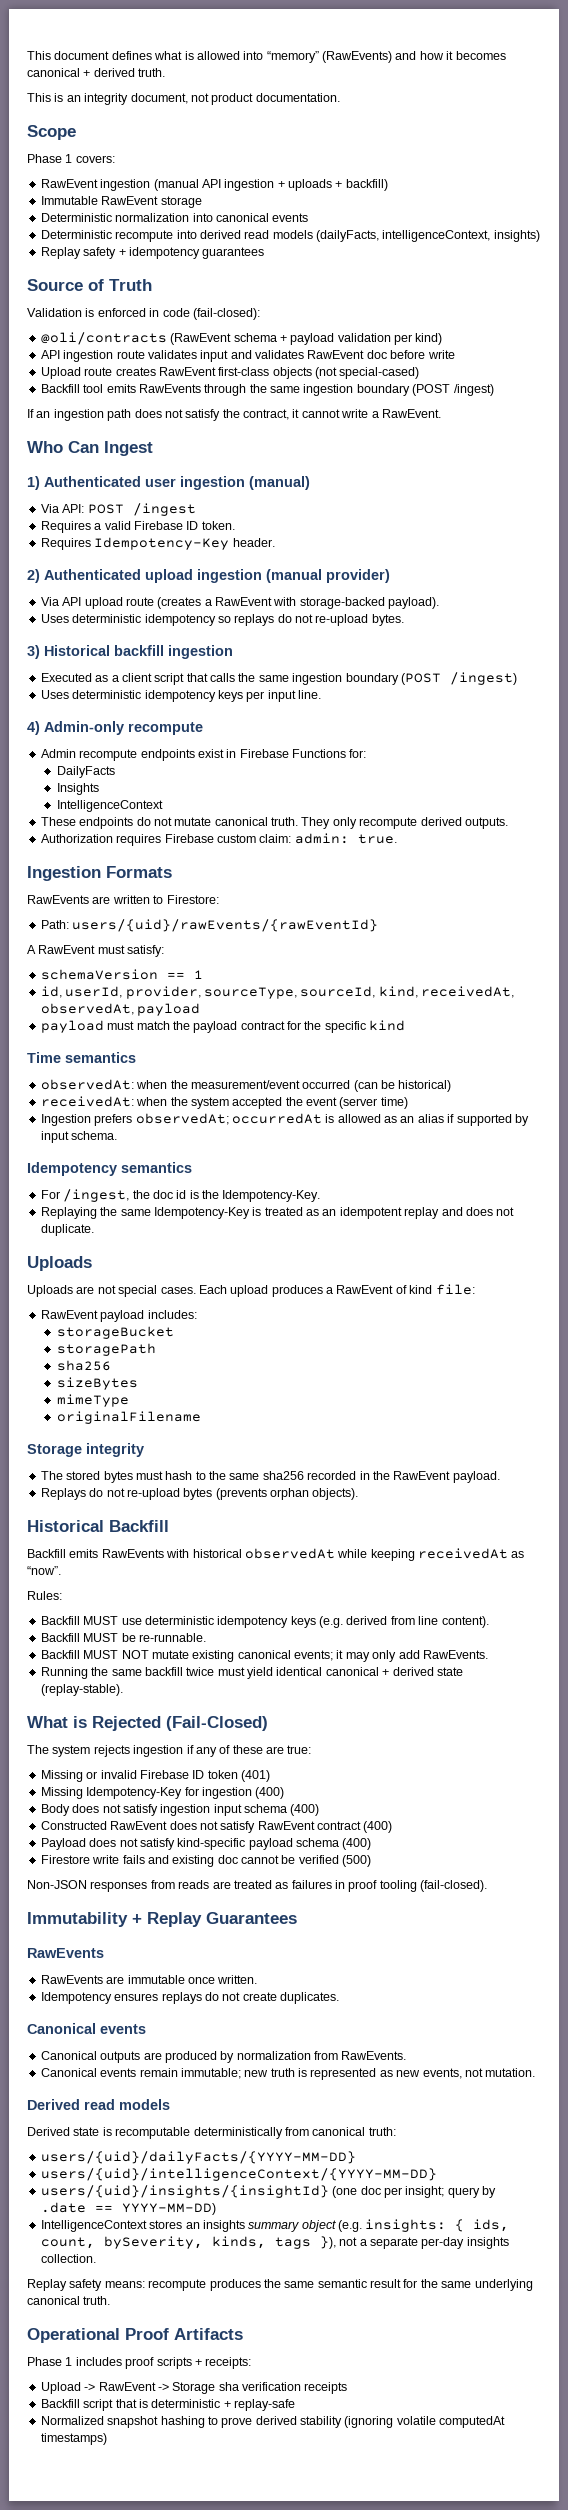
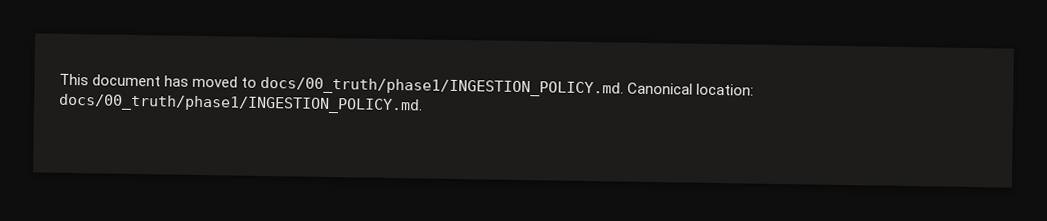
- This document defines what is allowed into “memory” (RawEvents) and how it becomes canonical + derived truth.
- This is an integrity document, not product documentation.
- Scope
- Phase 1 covers:
- RawEvent ingestion (manual API ingestion + uploads + backfill)
- Immutable RawEvent storage
- Deterministic normalization into canonical events
- Deterministic recompute into derived read models (dailyFacts, intelligenceContext, insights)
- Replay safety + idempotency guarantees
- Source of Truth
- Validation is enforced in code (fail-closed):
- @oli/contracts (RawEvent schema + payload validation per kind)
- API ingestion route validates input and validates RawEvent doc before write
- Upload route creates RawEvent first-class objects (not special-cased)
- Backfill tool emits RawEvents through the same ingestion boundary (POST /ingest)
- If an ingestion path does not satisfy the contract, it cannot write a RawEvent.
- Who Can Ingest
- 1) Authenticated user ingestion (manual)
- Via API: POST /ingest
- Requires a valid Firebase ID token.
- Requires Idempotency-Key header.
- 2) Authenticated upload ingestion (manual provider)
- Via API upload route (creates a RawEvent with storage-backed payload).
- Uses deterministic idempotency so replays do not re-upload bytes.
- 3) Historical backfill ingestion
- Executed as a client script that calls the same ingestion boundary (POST /ingest)
- Uses deterministic idempotency keys per input line.
- 4) Admin-only recompute
- Admin recompute endpoints exist in Firebase Functions for:
- DailyFacts
- Insights
- IntelligenceContext
- These endpoints do not mutate canonical truth. They only recompute derived outputs.
- Authorization requires Firebase custom claim: admin: true.
- Ingestion Formats
- RawEvents are written to Firestore:
- Path: users/{uid}/rawEvents/{rawEventId}
- A RawEvent must satisfy:
- schemaVersion == 1
- id, userId, provider, sourceType, sourceId, kind, receivedAt, observedAt, payload
- payload must match the payload contract for the specific kind
- Time semantics
- observedAt: when the measurement/event occurred (can be historical)
- receivedAt: when the system accepted the event (server time)
- Ingestion prefers observedAt; occurredAt is allowed as an alias if supported by input schema.
- Idempotency semantics
- For /ingest, the doc id is the Idempotency-Key.
- Replaying the same Idempotency-Key is treated as an idempotent replay and does not duplicate.
- Uploads
- Uploads are not special cases. Each upload produces a RawEvent of kind file:
- RawEvent payload includes:
- storageBucket
- storagePath
- sha256
- sizeBytes
- mimeType
- originalFilename
- Storage integrity
- The stored bytes must hash to the same sha256 recorded in the RawEvent payload.
- Replays do not re-upload bytes (prevents orphan objects).
- Historical Backfill
- Backfill emits RawEvents with historical observedAt while keeping receivedAt as “now”.
- Rules:
- Backfill MUST use deterministic idempotency keys (e.g. derived from line content).
- Backfill MUST be re-runnable.
- Backfill MUST NOT mutate existing canonical events; it may only add RawEvents.
- Running the same backfill twice must yield identical canonical + derived state (replay-stable).
- What is Rejected (Fail-Closed)
- The system rejects ingestion if any of these are true:
- Missing or invalid Firebase ID token (401)
- Missing Idempotency-Key for ingestion (400)
- Body does not satisfy ingestion input schema (400)
- Constructed RawEvent does not satisfy RawEvent contract (400)
- Payload does not satisfy kind-specific payload schema (400)
- Firestore write fails and existing doc cannot be verified (500)
- Non-JSON responses from reads are treated as failures in proof tooling (fail-closed).
- Immutability + Replay Guarantees
- RawEvents
- RawEvents are immutable once written.
- Idempotency ensures replays do not create duplicates.
- Canonical events
- Canonical outputs are produced by normalization from RawEvents.
- Canonical events remain immutable; new truth is represented as new events, not mutation.
- Derived read models
- Derived state is recomputable deterministically from canonical truth:
- users/{uid}/dailyFacts/{YYYY-MM-DD}
- users/{uid}/intelligenceContext/{YYYY-MM-DD}
- users/{uid}/insights/{insightId} (one doc per insight; query by .date == YYYY-MM-DD)
- IntelligenceContext stores an insights summary object (e.g. insights: { ids, count, bySeverity, kinds, tags }), not a separate per-day insights collection.
- Replay safety means: recompute produces the same semantic result for the same underlying canonical truth.
- Operational Proof Artifacts
- Phase 1 includes proof scripts + receipts:
- Upload -> RawEvent -> Storage sha verification receipts
- Backfill script that is deterministic + replay-safe
- Normalized snapshot hashing to prove derived stability (ignoring volatile computedAt timestamps)
+ This document has moved to docs/00_truth/phase1/INGESTION_POLICY.md. Canonical location: docs/00_truth/phase1/INGESTION_POLICY.md.

